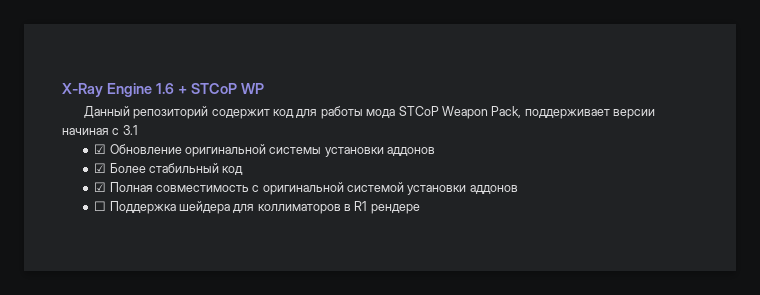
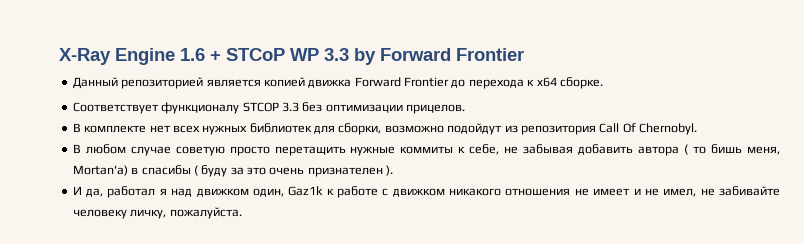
- X-Ray Engine 1.6 + STCoP WP
- Данный репозиторий содержит код для работы мода STCoP Weapon Pack, поддерживает версии начиная с 3.1
- ☑ Обновление оригинальной системы установки аддонов
- ☑ Более стабильный код
- ☑ Полная совместимость с оригинальной системой установки аддонов
- ☐ Поддержка шейдера для коллиматоров в R1 рендере
+ X-Ray Engine 1.6 + STCoP WP 3.3 by Forward Frontier
+ Данный репозиторией является копией движка Forward Frontier до перехода к x64 сборке.
+ Соответствует функционалу STCOP 3.3 без оптимизации прицелов.
+ В комплекте нет всех нужных библиотек для сборки, возможно подойдут из репозитория Call Of Chernobyl.
+ В любом случае советую просто перетащить нужные коммиты к себе, не забывая добавить автора ( то бишь меня, Mortan'a) в спасибы ( буду за это очень признателен ).
+ И да, работал я над движком один, Gaz1k к работе с движком никакого отношения не имеет и не имел, не забивайте человеку личку, пожалуйста.

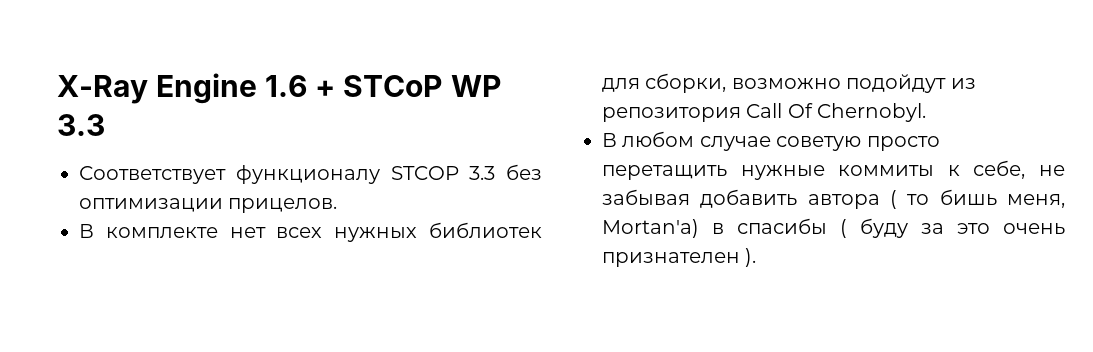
- X-Ray Engine 1.6 + STCoP WP 3.3 by Forward Frontier
- Данный репозиторией является копией движка Forward Frontier до перехода к x64 сборке.
+ X-Ray Engine 1.6 + STCoP WP 3.3
- И да, работал я над движком один, Gaz1k к работе с движком никакого отношения не имеет и не имел, не забивайте человеку личку, пожалуйста.

